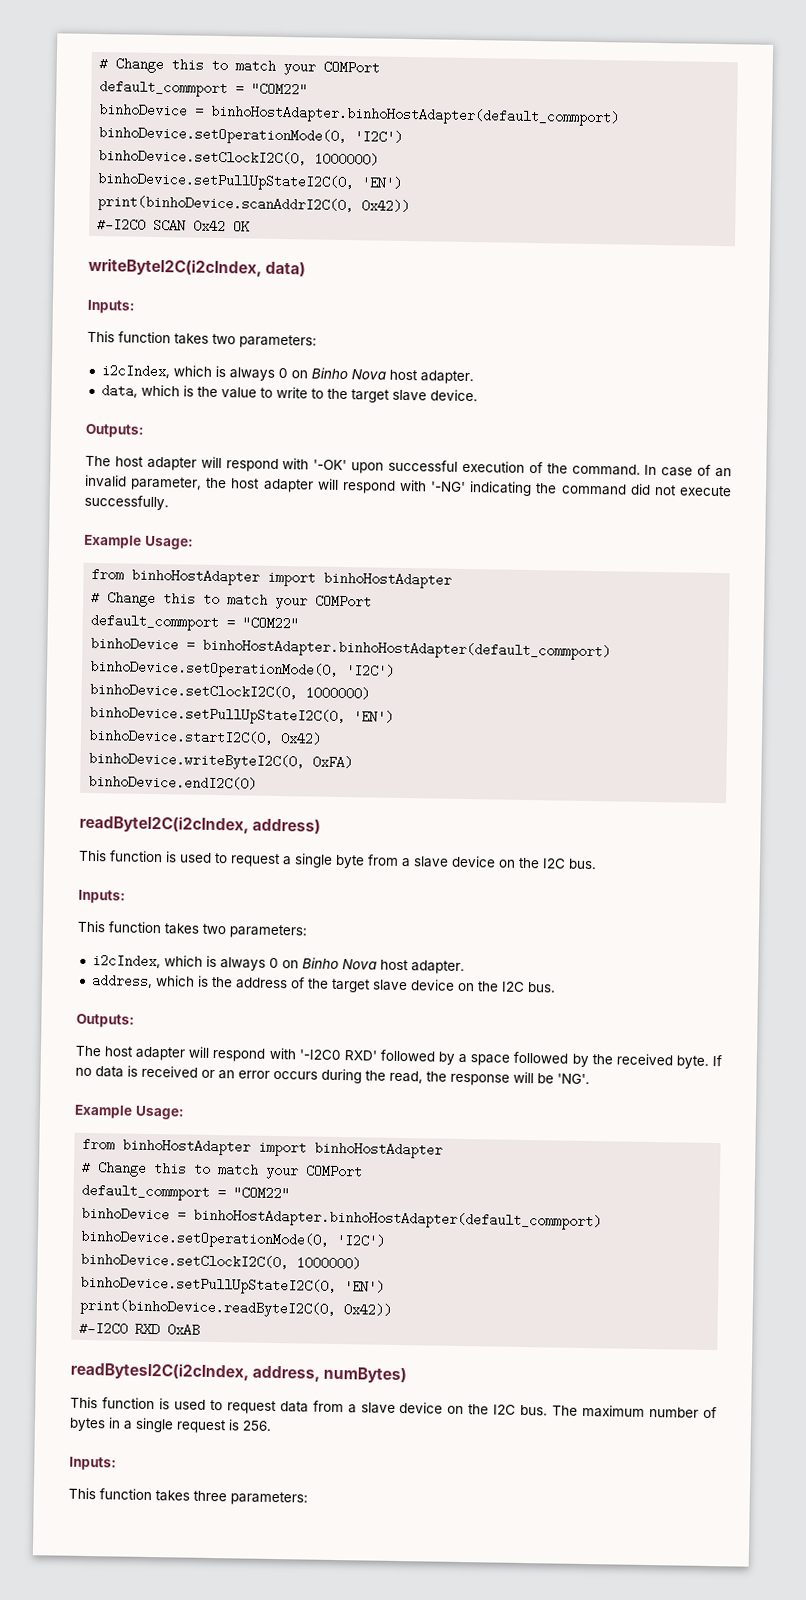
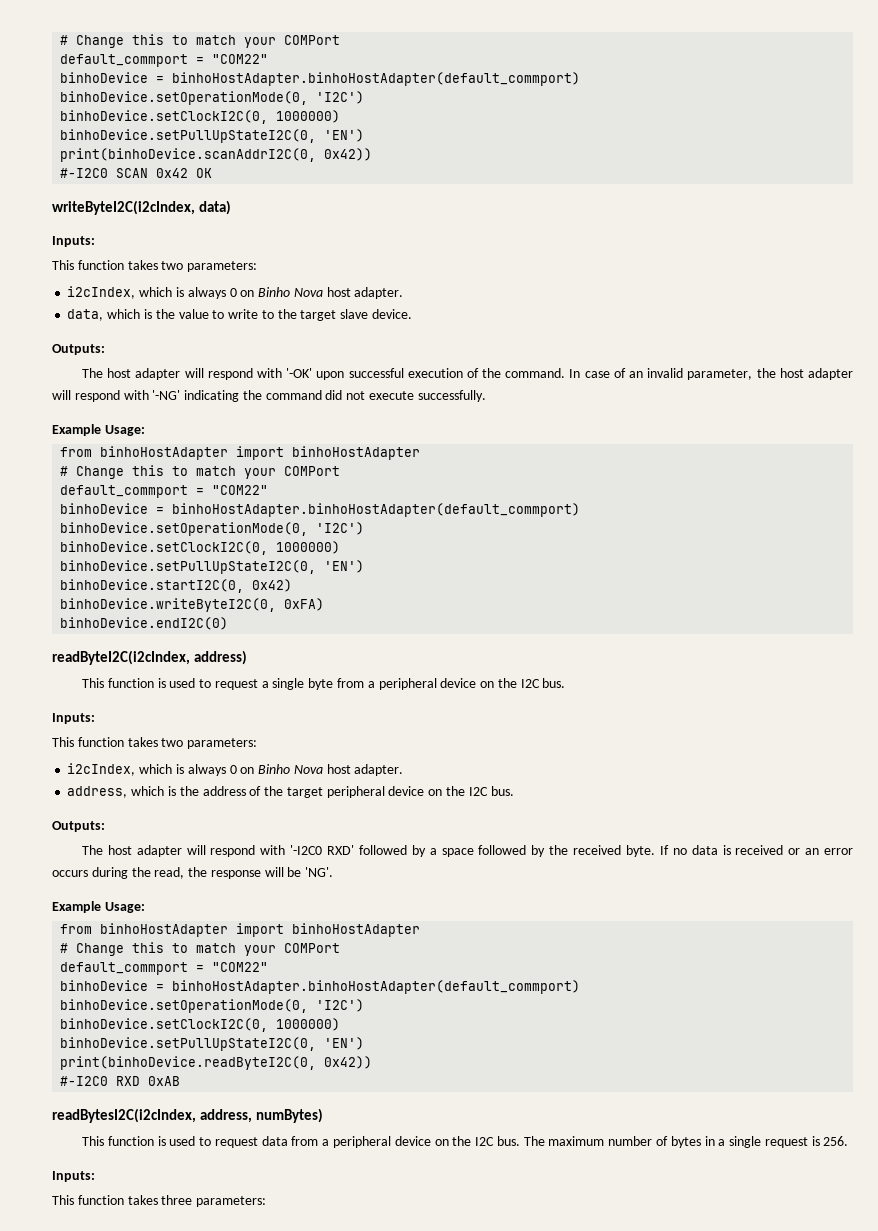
- This function is used to request a single byte from a slave device on the I2C bus.
+ This function is used to request a single byte from a peripheral device on the I2C bus.
- address, which is the address of the target slave device on the I2C bus.
+ address, which is the address of the target peripheral device on the I2C bus.
- This function is used to request data from a slave device on the I2C bus.
+ This function is used to request data from a peripheral device on the I2C bus.

